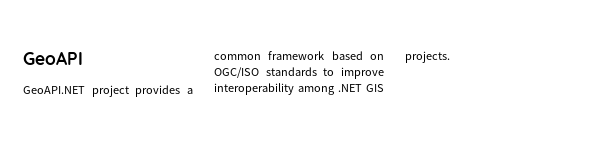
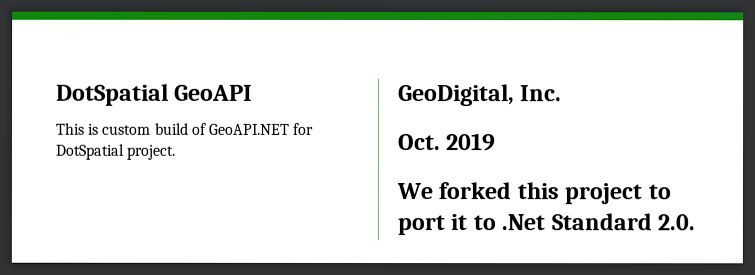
- GeoAPI
+ DotSpatial GeoAPI
- GeoAPI.NET project provides a common framework based on OGC/ISO standards to improve interoperability among .NET GIS projects.
+ This is custom build of GeoAPI.NET for DotSpatial project.
+ GeoDigital, Inc.
+ Oct. 2019
+ We forked this project to port it to .Net Standard 2.0.

